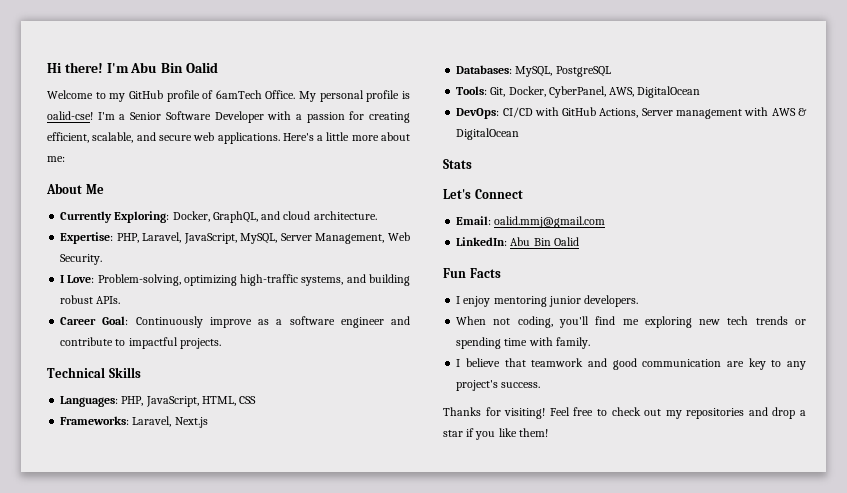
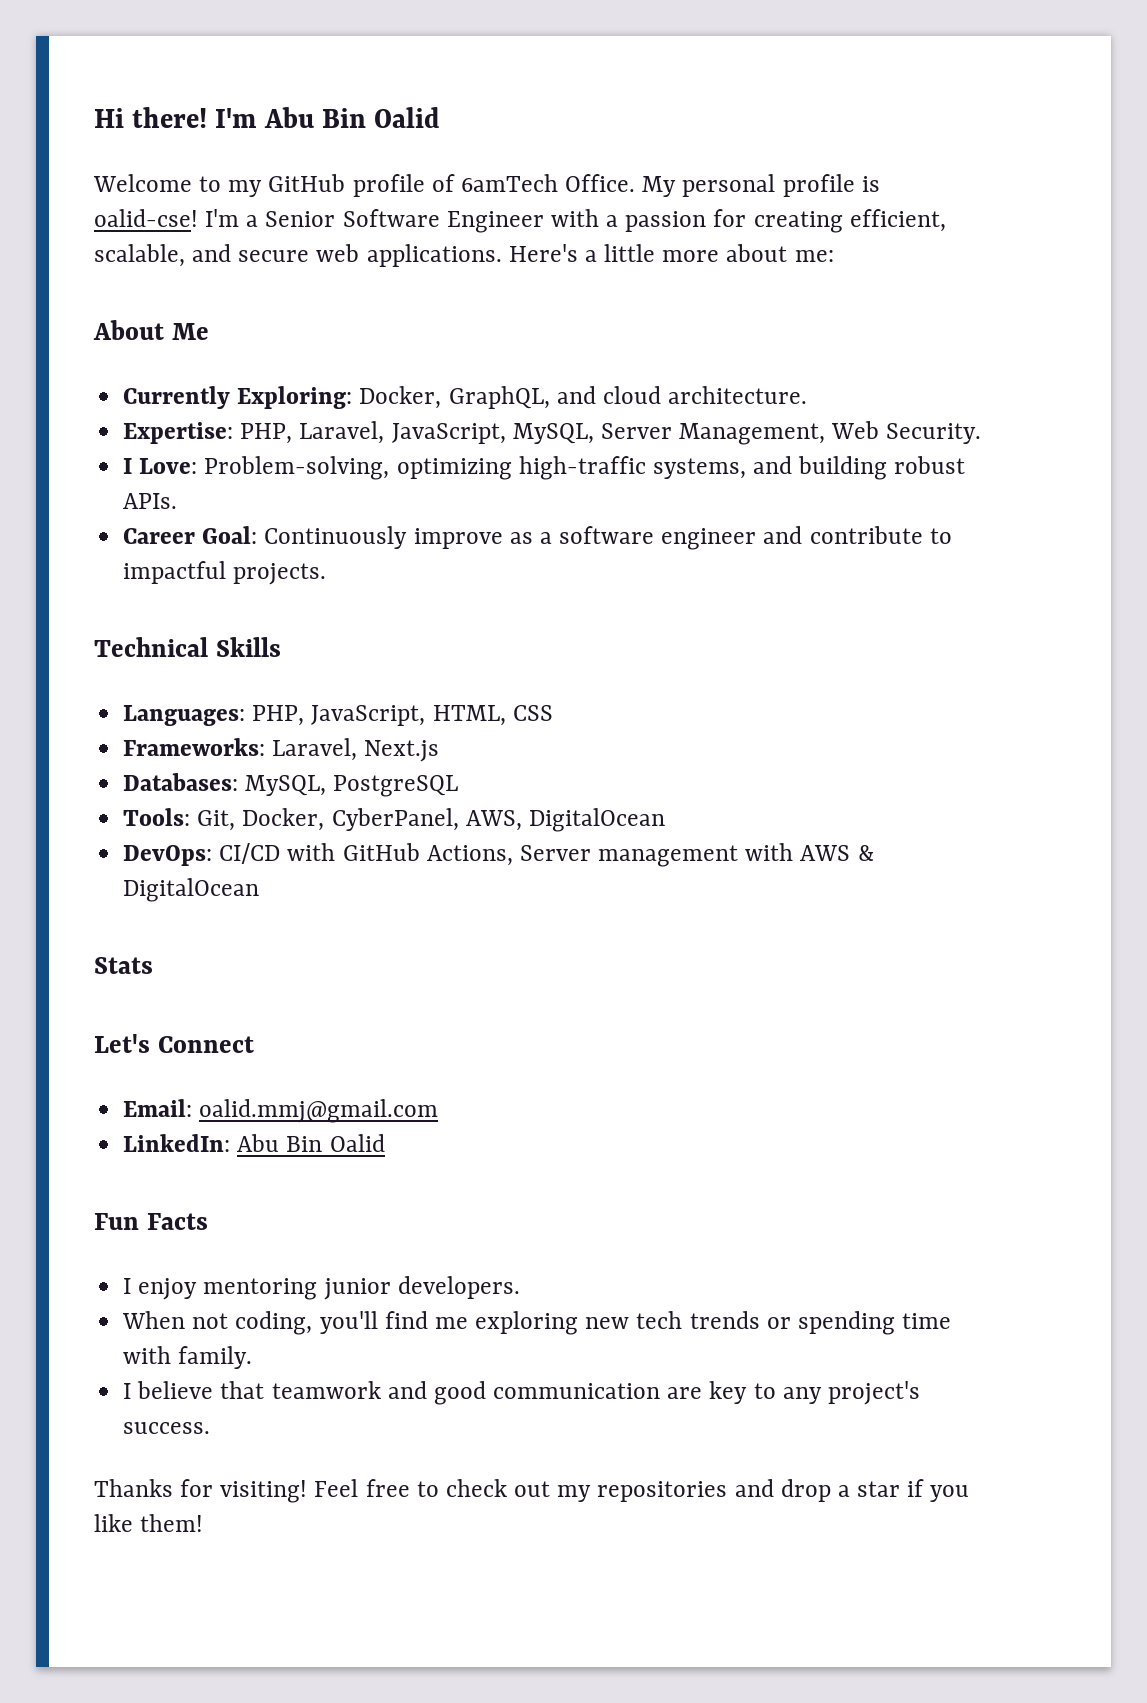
- I'm a Senior Software Developer with a passion for creating efficient, scalable, and secure web applications.
+ I'm a Senior Software Engineer with a passion for creating efficient, scalable, and secure web applications.

